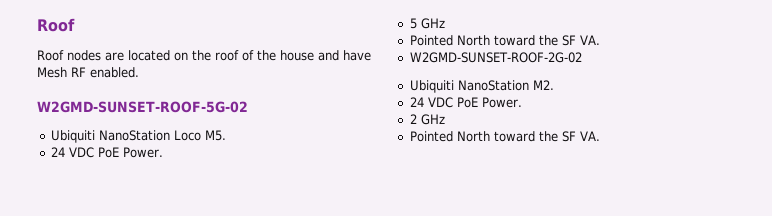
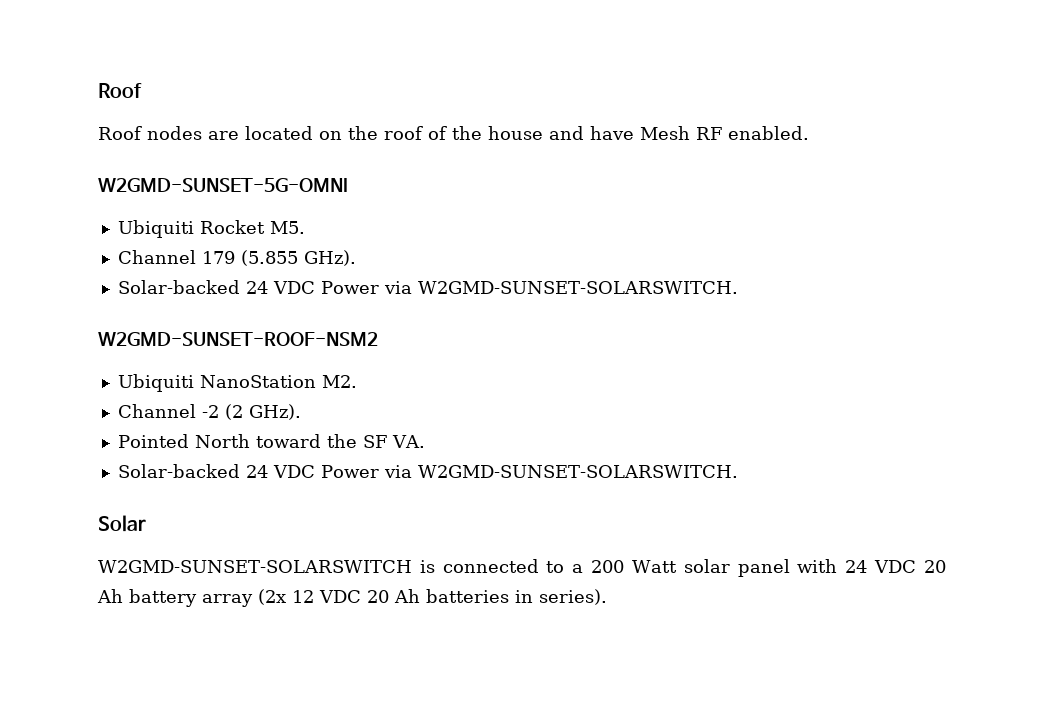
- W2GMD-SUNSET-ROOF-5G-02
- Ubiquiti NanoStation Loco M5.
- 24 VDC PoE Power.
- 5 GHz
+ W2GMD-SUNSET-5G-OMNI
+ Ubiquiti Rocket M5.
+ Channel 179 (5.855 GHz).
+ Solar-backed 24 VDC Power via W2GMD-SUNSET-SOLARSWITCH.
+ W2GMD-SUNSET-ROOF-NSM2
+ Ubiquiti NanoStation M2.
+ Channel -2 (2 GHz).
  Pointed North toward the SF VA.
- W2GMD-SUNSET-ROOF-2G-02
- Ubiquiti NanoStation M2.
- 24 VDC PoE Power.
- 2 GHz
- Pointed North toward the SF VA.
+ Solar-backed 24 VDC Power via W2GMD-SUNSET-SOLARSWITCH.
+ Solar
+ W2GMD-SUNSET-SOLARSWITCH is connected to a 200 Watt solar panel with 24 VDC 20 Ah battery array (2x 12 VDC 20 Ah batteries in series).

